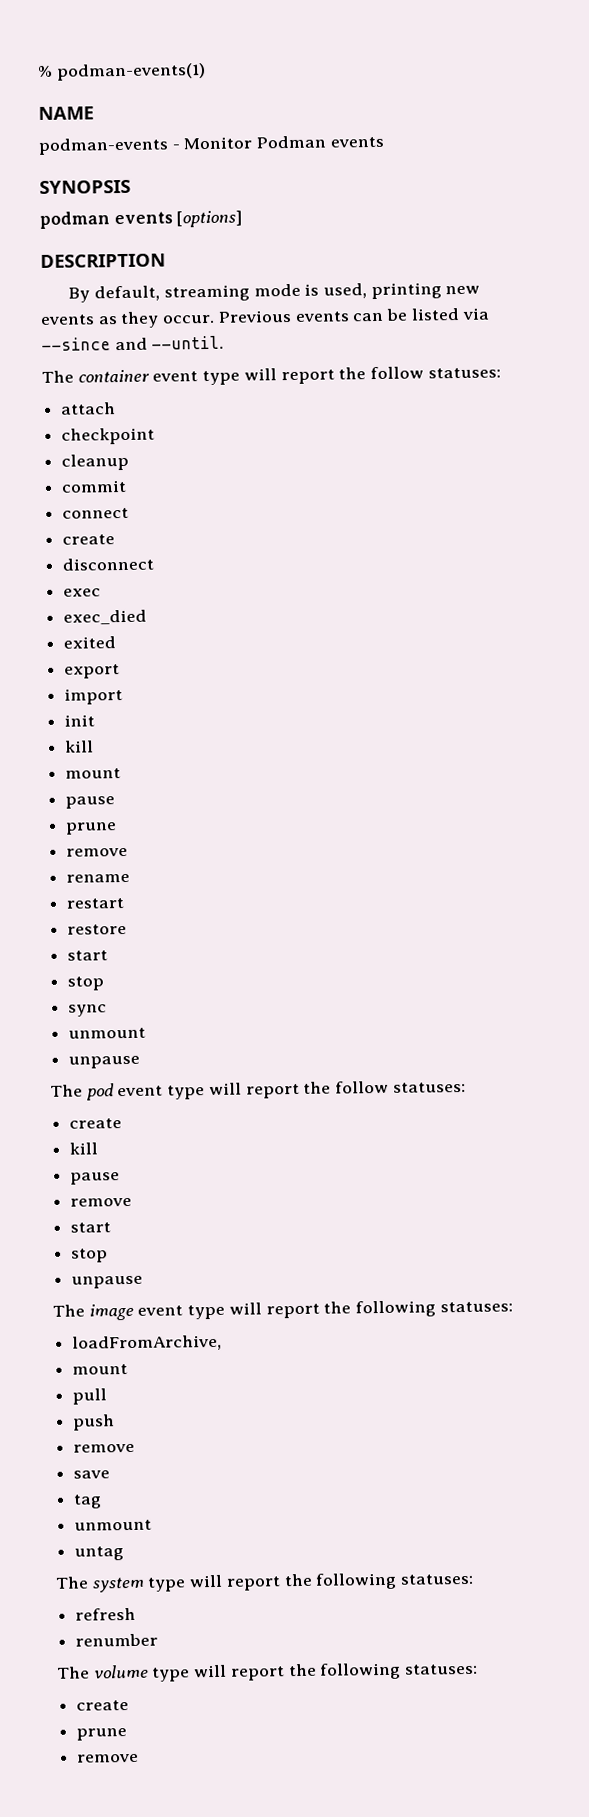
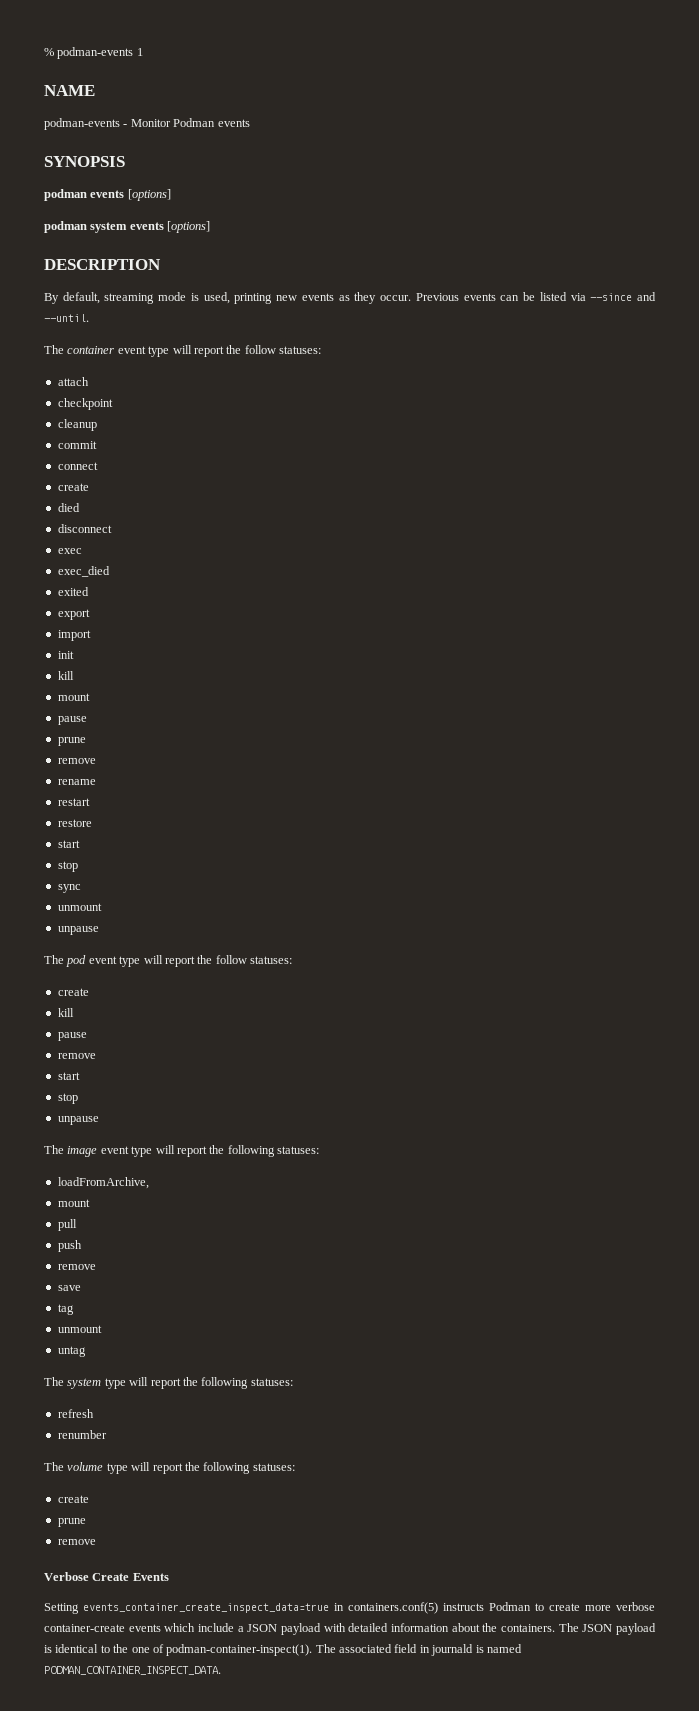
- % podman-events(1)
+ % podman-events 1
+ podman system events [options]
+ died
+ Verbose Create Events
+ Setting events_container_create_inspect_data=true in containers.conf(5) instructs Podman to create more verbose container-create events which include a JSON payload with detailed information about the containers. The JSON payload is identical to the one of podman-container-inspect(1). The associated field in journald is named PODMAN_CONTAINER_INSPECT_DATA.

